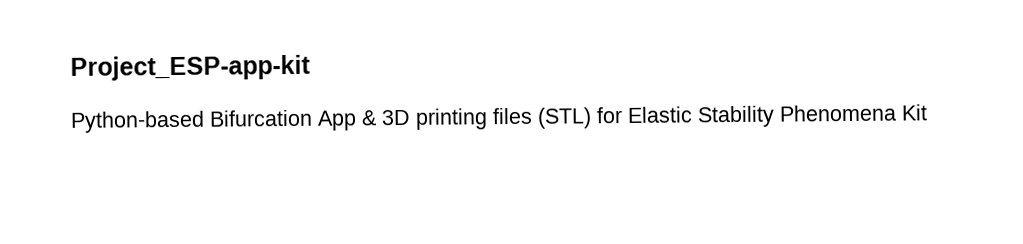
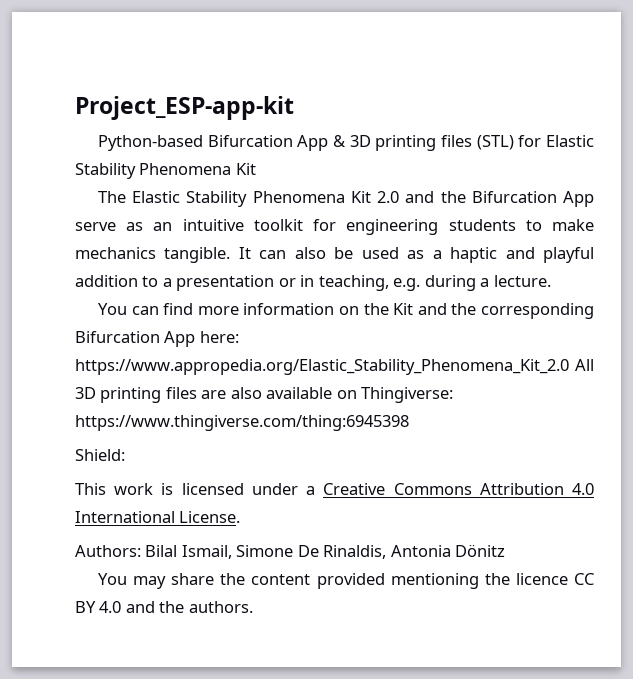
+ The Elastic Stability Phenomena Kit 2.0 and the Bifurcation App serve as an intuitive toolkit for engineering students to make mechanics tangible. It can also be used as a haptic and playful addition to a presentation or in teaching, e.g. during a lecture.
+ You can find more information on the Kit and the corresponding Bifurcation App here: https://www.appropedia.org/Elastic_Stability_Phenomena_Kit_2.0 All 3D printing files are also available on Thingiverse: https://www.thingiverse.com/thing:6945398
+ Shield:
+ This work is licensed under a Creative Commons Attribution 4.0 International License.
+ Authors: Bilal Ismail, Simone De Rinaldis, Antonia Dönitz
+ You may share the content provided mentioning the licence CC BY 4.0 and the authors.

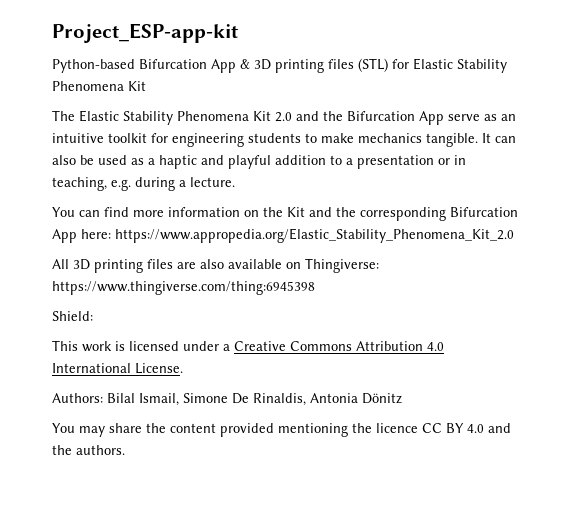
- You can find more information on the Kit and the corresponding Bifurcation App here: https://www.appropedia.org/Elastic_Stability_Phenomena_Kit_2.0 All 3D printing files are also available on Thingiverse: https://www.thingiverse.com/thing:6945398
+ You can find more information on the Kit and the corresponding Bifurcation App here: https://www.appropedia.org/Elastic_Stability_Phenomena_Kit_2.0
+ All 3D printing files are also available on Thingiverse: https://www.thingiverse.com/thing:6945398

